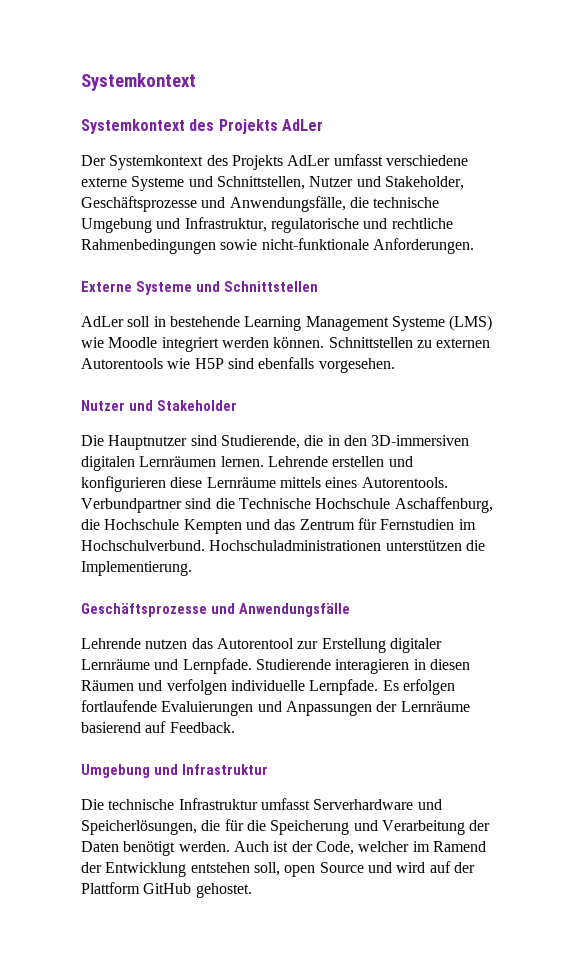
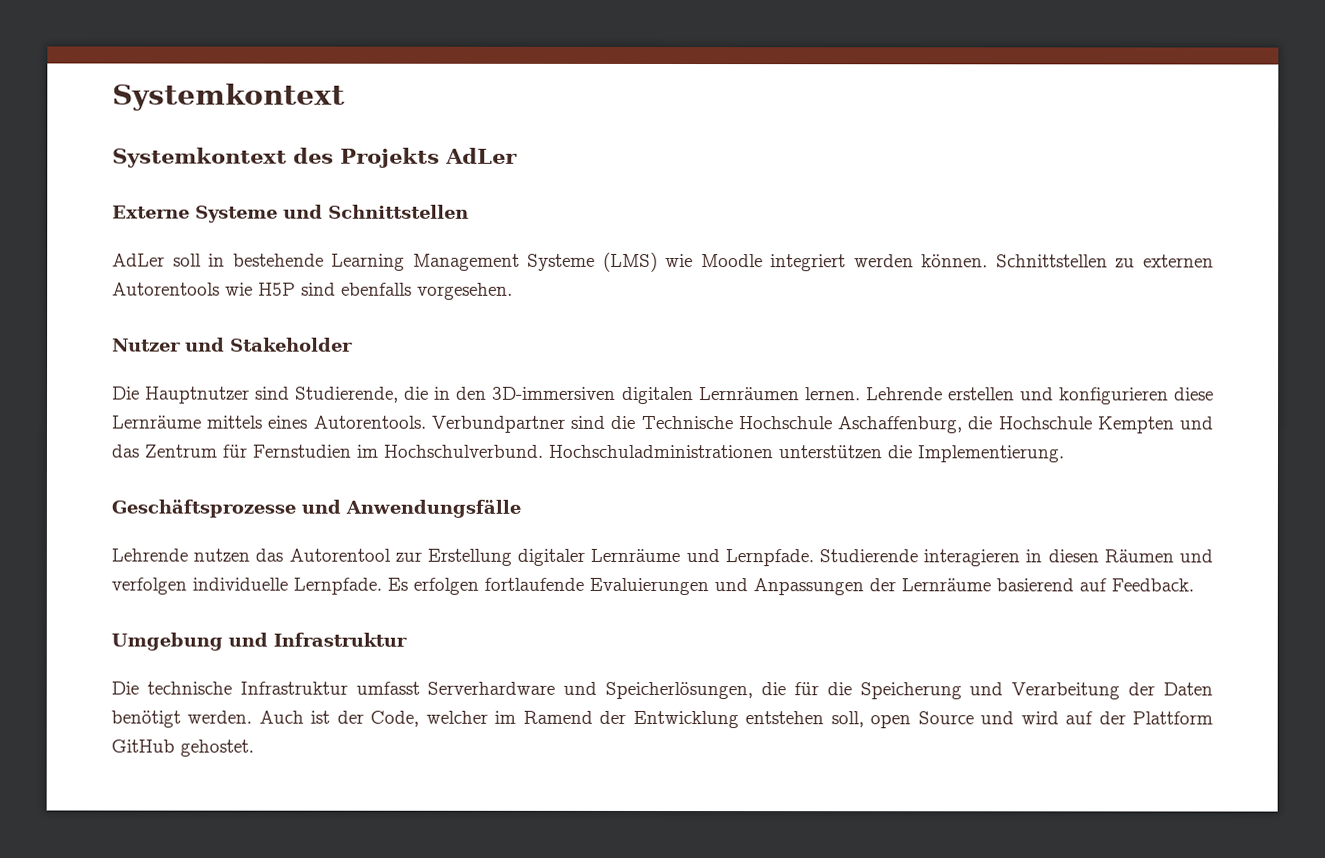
- Der Systemkontext des Projekts AdLer umfasst verschiedene externe Systeme und Schnittstellen, Nutzer und Stakeholder, Geschäftsprozesse und Anwendungsfälle, die technische Umgebung und Infrastruktur, regulatorische und rechtliche Rahmenbedingungen sowie nicht-funktionale Anforderungen.

